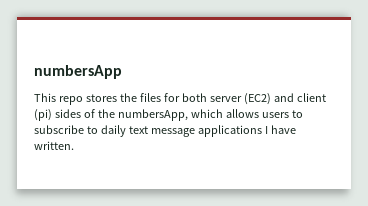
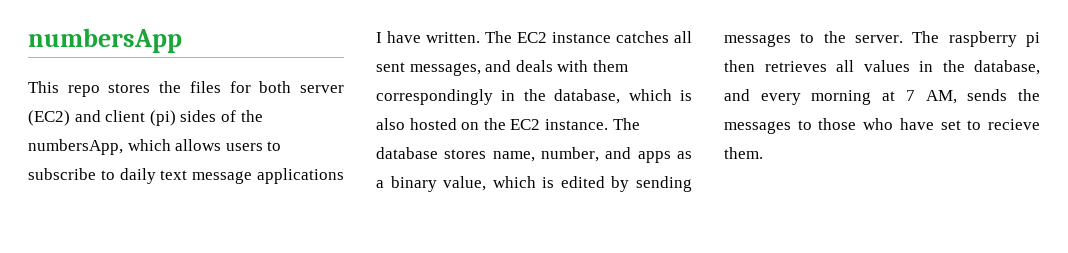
+ The EC2 instance catches all sent messages, and deals with them correspondingly in the database, which is also hosted on the EC2 instance. The database stores name, number, and apps as a binary value, which is edited by sending messages to the server. The raspberry pi then retrieves all values in the database, and every morning at 7 AM, sends the messages to those who have set to recieve them.

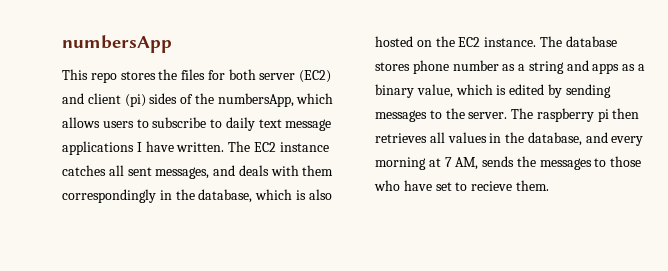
- The database stores name, number, and apps as a binary value, which is edited by sending messages to the server.
+ The database stores phone number as a string and apps as a binary value, which is edited by sending messages to the server.

